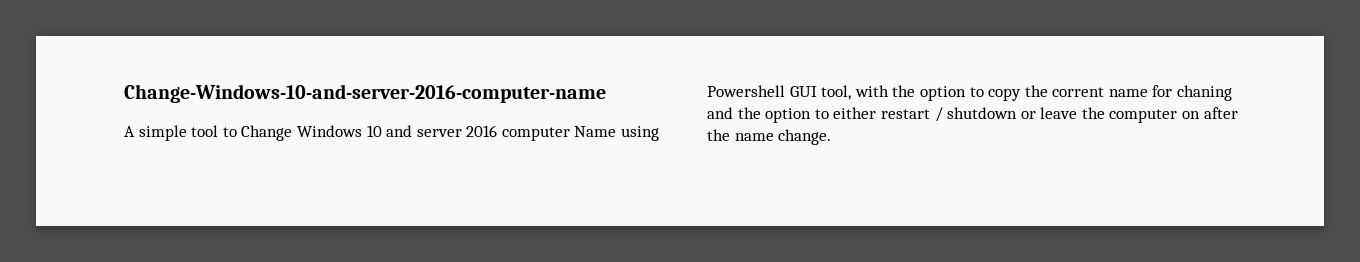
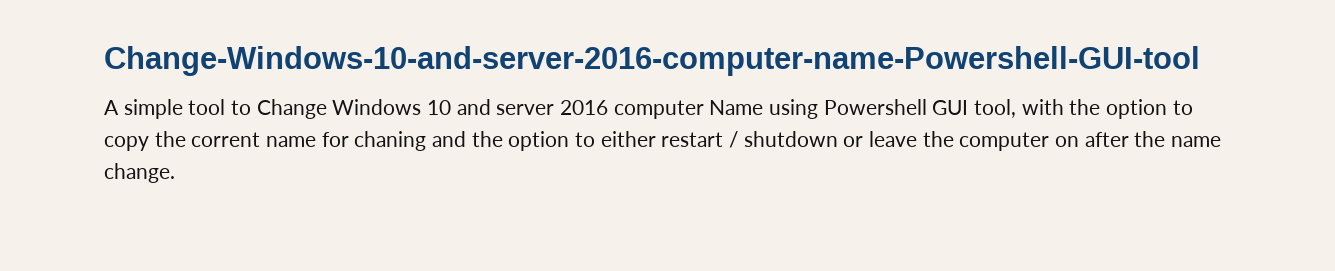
- Change-Windows-10-and-server-2016-computer-name
+ Change-Windows-10-and-server-2016-computer-name-Powershell-GUI-tool

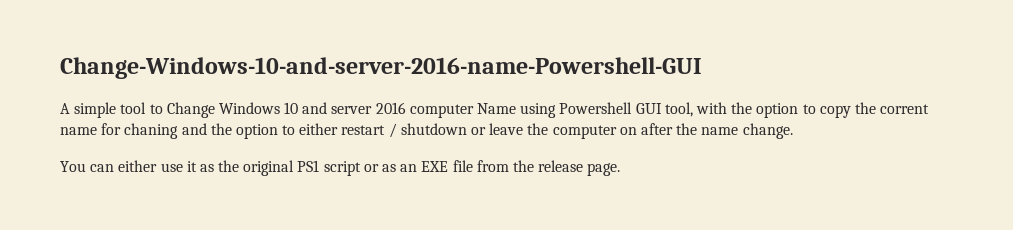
- Change-Windows-10-and-server-2016-computer-name-Powershell-GUI-tool
+ Change-Windows-10-and-server-2016-name-Powershell-GUI
+ You can either use it as the original PS1 script or as an EXE file from the release page.

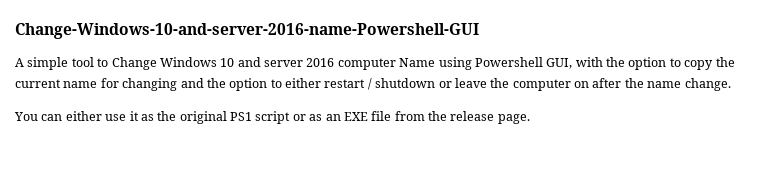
- A simple tool to Change Windows 10 and server 2016 computer Name using Powershell GUI tool, with the option to copy the corrent name for chaning and the option to either restart / shutdown or leave the computer on after the name change.
+ A simple tool to Change Windows 10 and server 2016 computer Name using Powershell GUI, with the option to copy the current name for changing and the option to either restart / shutdown or leave the computer on after the name change.

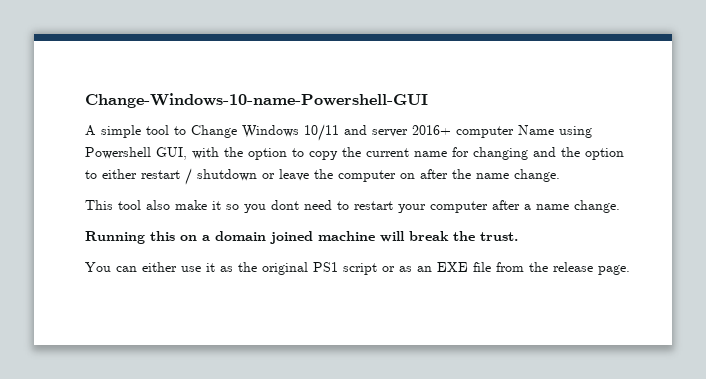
- Change-Windows-10-and-server-2016-name-Powershell-GUI
+ Change-Windows-10-name-Powershell-GUI
- A simple tool to Change Windows 10 and server 2016 computer Name using Powershell GUI, with the option to copy the current name for changing and the option to either restart / shutdown or leave the computer on after the name change.
+ A simple tool to Change Windows 10/11 and server 2016+ computer Name using Powershell GUI, with the option to copy the current name for changing and the option to either restart / shutdown or leave the computer on after the name change.
+ This tool also make it so you dont need to restart your computer after a name change.
+ Running this on a domain joined machine will break the trust.

